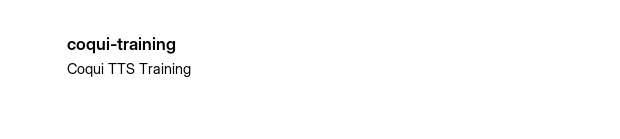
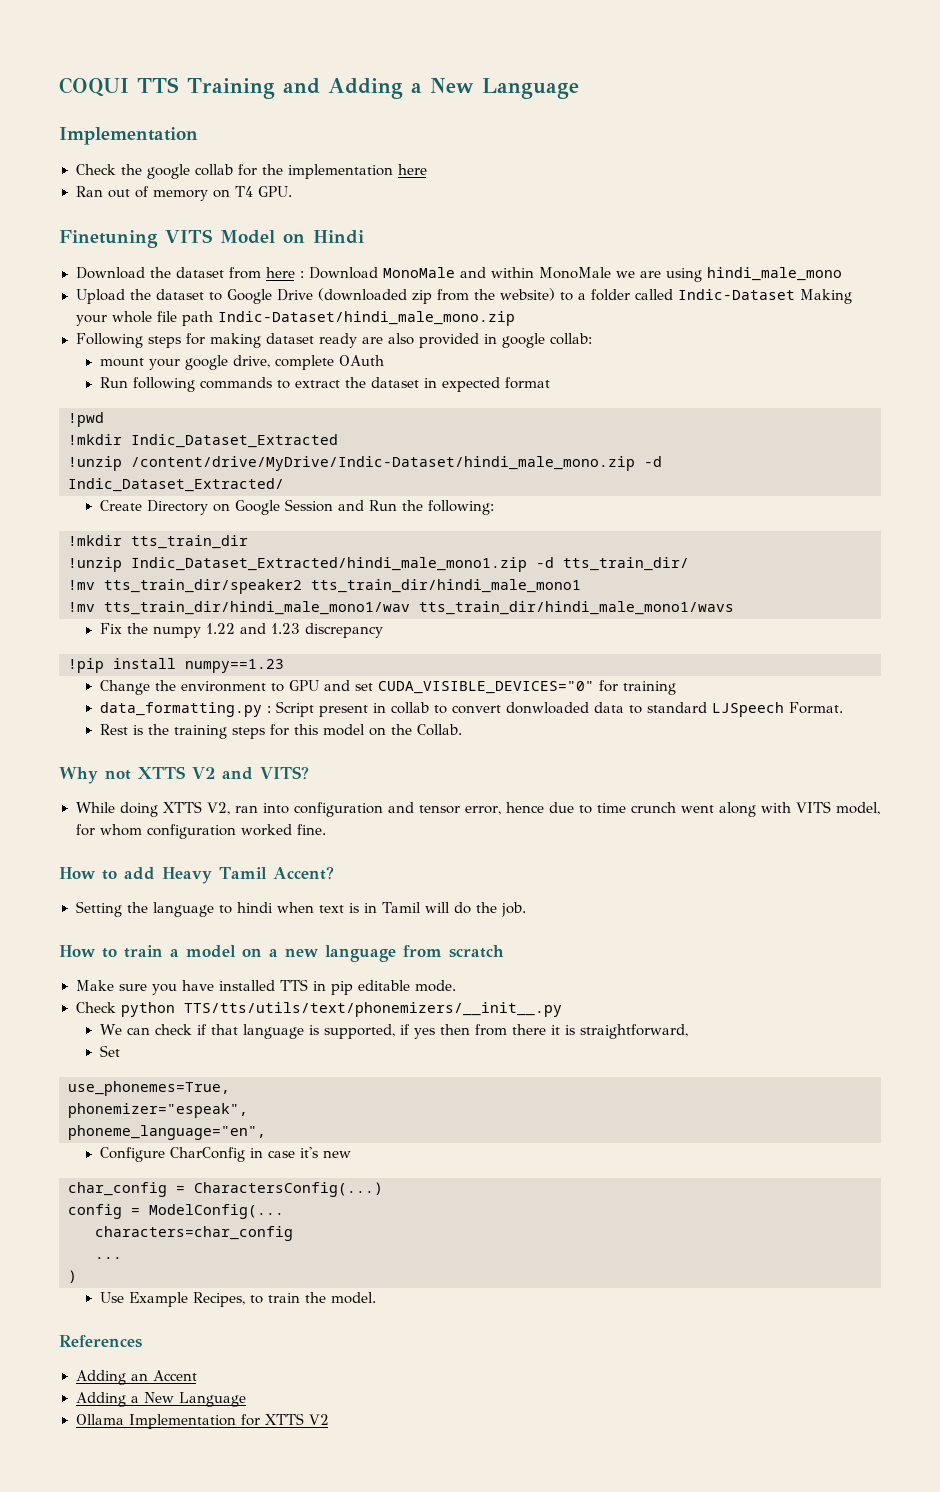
- coqui-training
- Coqui TTS Training
+ COQUI TTS Training and Adding a New Language
+ Implementation
+ Check the google collab for the implementation here
+ Ran out of memory on T4 GPU.
+ Finetuning VITS Model on Hindi
+ Download the dataset from here : Download MonoMale and within MonoMale we are using hindi_male_mono
+ Upload the dataset to Google Drive (downloaded zip from the website) to a folder called Indic-Dataset Making your whole file path Indic-Dataset/hindi_male_mono.zip
+ Following steps for making dataset ready are also provided in google collab:
+ mount your google drive, complete OAuth
+ Run following commands to extract the dataset in expected format
+ !pwd
+ !mkdir Indic_Dataset_Extracted
+ !unzip /content/drive/MyDrive/Indic-Dataset/hindi_male_mono.zip -d Indic_Dataset_Extracted/
+ Create Directory on Google Session and Run the following:
+ !mkdir tts_train_dir
+ !unzip Indic_Dataset_Extracted/hindi_male_mono1.zip -d tts_train_dir/
+ !mv tts_train_dir/speaker2 tts_train_dir/hindi_male_mono1
+ !mv tts_train_dir/hindi_male_mono1/wav tts_train_dir/hindi_male_mono1/wavs
+ Fix the numpy 1.22 and 1.23 discrepancy
+ !pip install numpy==1.23
+ Change the environment to GPU and set CUDA_VISIBLE_DEVICES="0" for training
+ data_formatting.py : Script present in collab to convert donwloaded data to standard LJSpeech Format.
+ Rest is the training steps for this model on the Collab.
+ Why not XTTS V2 and VITS?
+ While doing XTTS V2, ran into configuration and tensor error, hence due to time crunch went along with VITS model, for whom configuration worked fine.
+ How to add Heavy Tamil Accent?
+ Setting the language to hindi when text is in Tamil will do the job.
+ How to train a model on a new language from scratch
+ Make sure you have installed TTS in pip editable mode.
+ Check python TTS/tts/utils/text/phonemizers/__init__.py
+ We can check if that language is supported, if yes then from there it is straightforward,
+ Set
+ use_phonemes=True,
+ phonemizer="espeak",
+ phoneme_language="en",
+ Configure CharConfig in case it's new
+ char_config = CharactersConfig(...)
+ config = ModelConfig(...
+ characters=char_config
+ ...
+ )
+ Use Example Recipes, to train the model.
+ References
+ Adding an Accent
+ Adding a New Language
+ Ollama Implementation for XTTS V2

